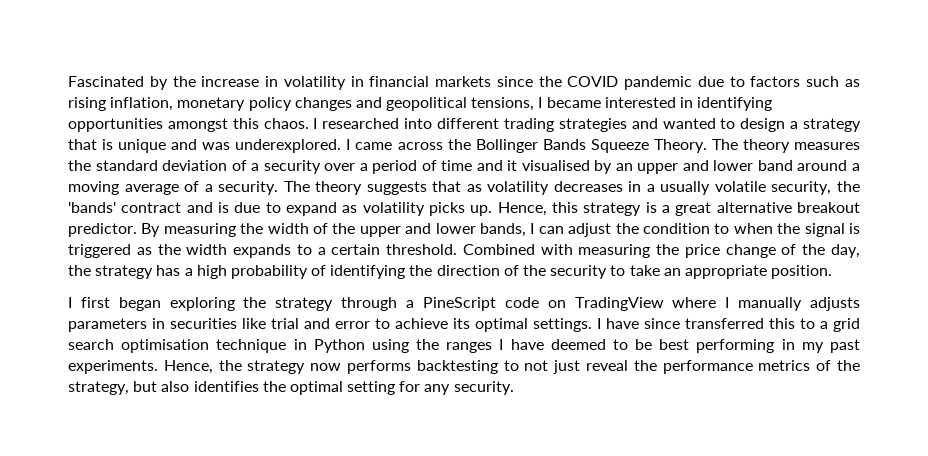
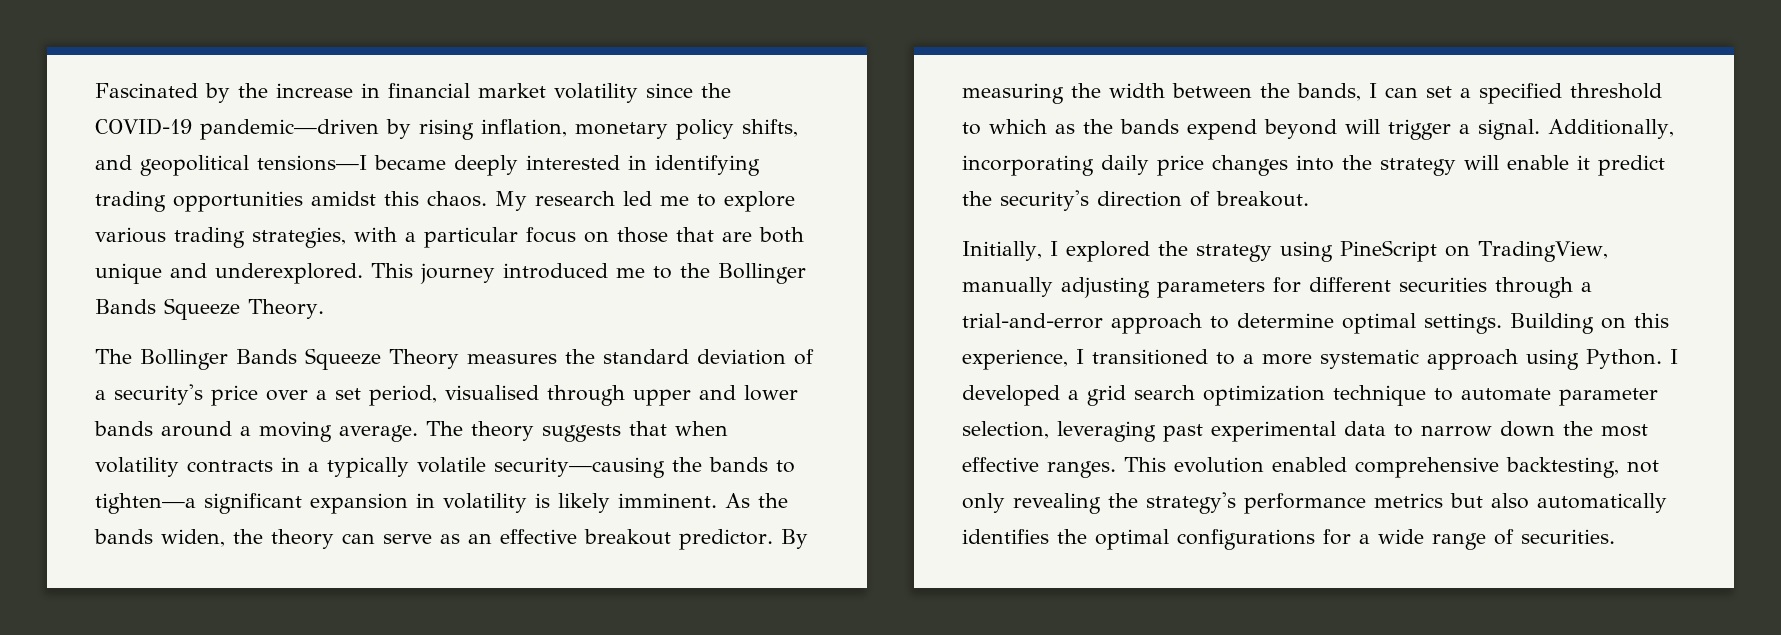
- Fascinated by the increase in volatility in financial markets since the COVID pandemic due to factors such as rising inflation, monetary policy changes and geopolitical tensions, I became interested in identifying opportunities amongst this chaos. I researched into different trading strategies and wanted to design a strategy that is unique and was underexplored. I came across the Bollinger Bands Squeeze Theory. The theory measures the standard deviation of a security over a period of time and it visualised by an upper and lower band around a moving average of a security. The theory suggests that as volatility decreases in a usually volatile security, the 'bands' contract and is due to expand as volatility picks up. Hence, this strategy is a great alternative breakout predictor.
+ Fascinated by the increase in financial market volatility since the COVID-19 pandemic—driven by rising inflation, monetary policy shifts, and geopolitical tensions—I became deeply interested in identifying trading opportunities amidst this chaos. My research led me to explore various trading strategies, with a particular focus on those that are both unique and underexplored. This journey introduced me to the Bollinger Bands Squeeze Theory.
+ The Bollinger Bands Squeeze Theory measures the standard deviation of a security's price over a set period, visualised through upper and lower bands around a moving average. The theory suggests that when volatility contracts in a typically volatile security—causing the bands to tighten—a significant expansion in volatility is likely imminent. As the bands widen, the theory can serve as an effective breakout predictor.
- By measuring the width of the upper and lower bands, I can adjust the condition to when the signal is triggered as the width expands to a certain threshold. Combined with measuring the price change of the day, the strategy has a high probability of identifying the direction of the security to take an appropriate position.
- I first began exploring the strategy through a PineScript code on TradingView where I manually adjusts parameters in securities like trial and error to achieve its optimal settings. I have since transferred this to a grid search optimisation technique in Python using the ranges I have deemed to be best performing in my past experiments. Hence, the strategy now performs backtesting to not just reveal the performance metrics of the strategy, but also identifies the optimal setting for any security.
+ By measuring the width between the bands, I can set a specified threshold to which as the bands expend beyond will trigger a signal. Additionally, incorporating daily price changes into the strategy will enable it predict the security's direction of breakout.
+ Initially, I explored the strategy using PineScript on TradingView, manually adjusting parameters for different securities through a trial-and-error approach to determine optimal settings. Building on this experience, I transitioned to a more systematic approach using Python. I developed a grid search optimization technique to automate parameter selection, leveraging past experimental data to narrow down the most effective ranges. This evolution enabled comprehensive backtesting, not only revealing the strategy's performance metrics but also automatically identifies the optimal configurations for a wide range of securities.

